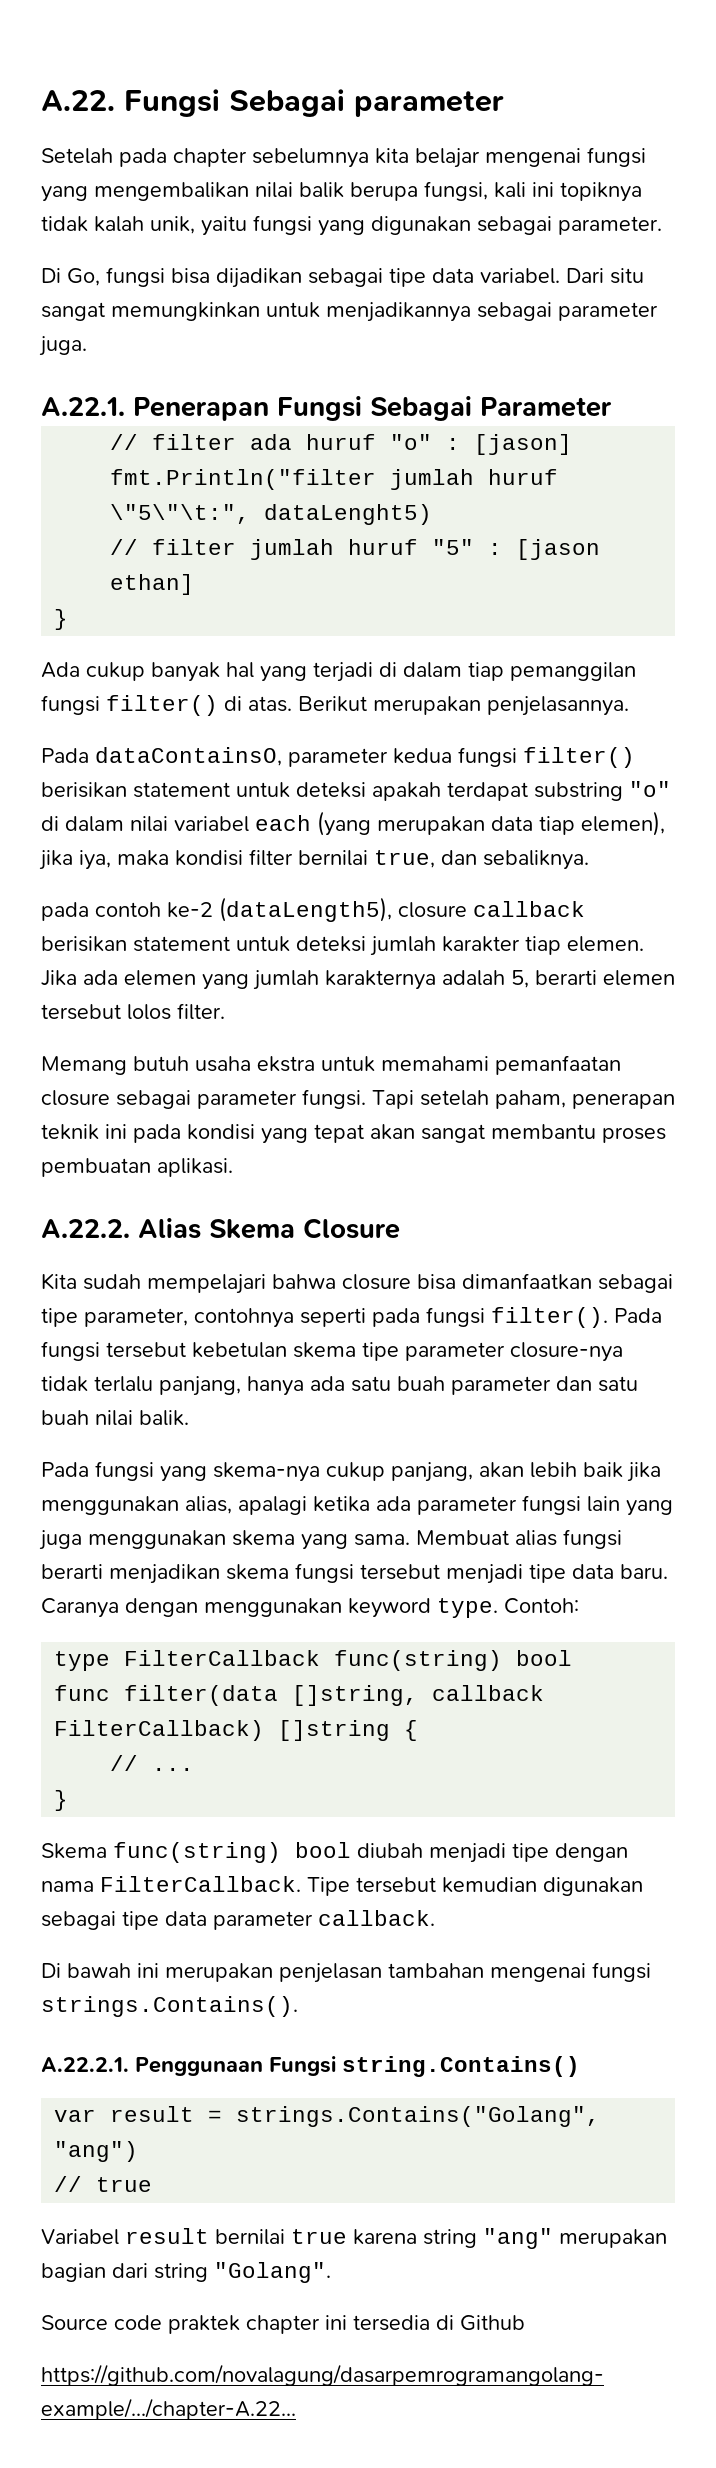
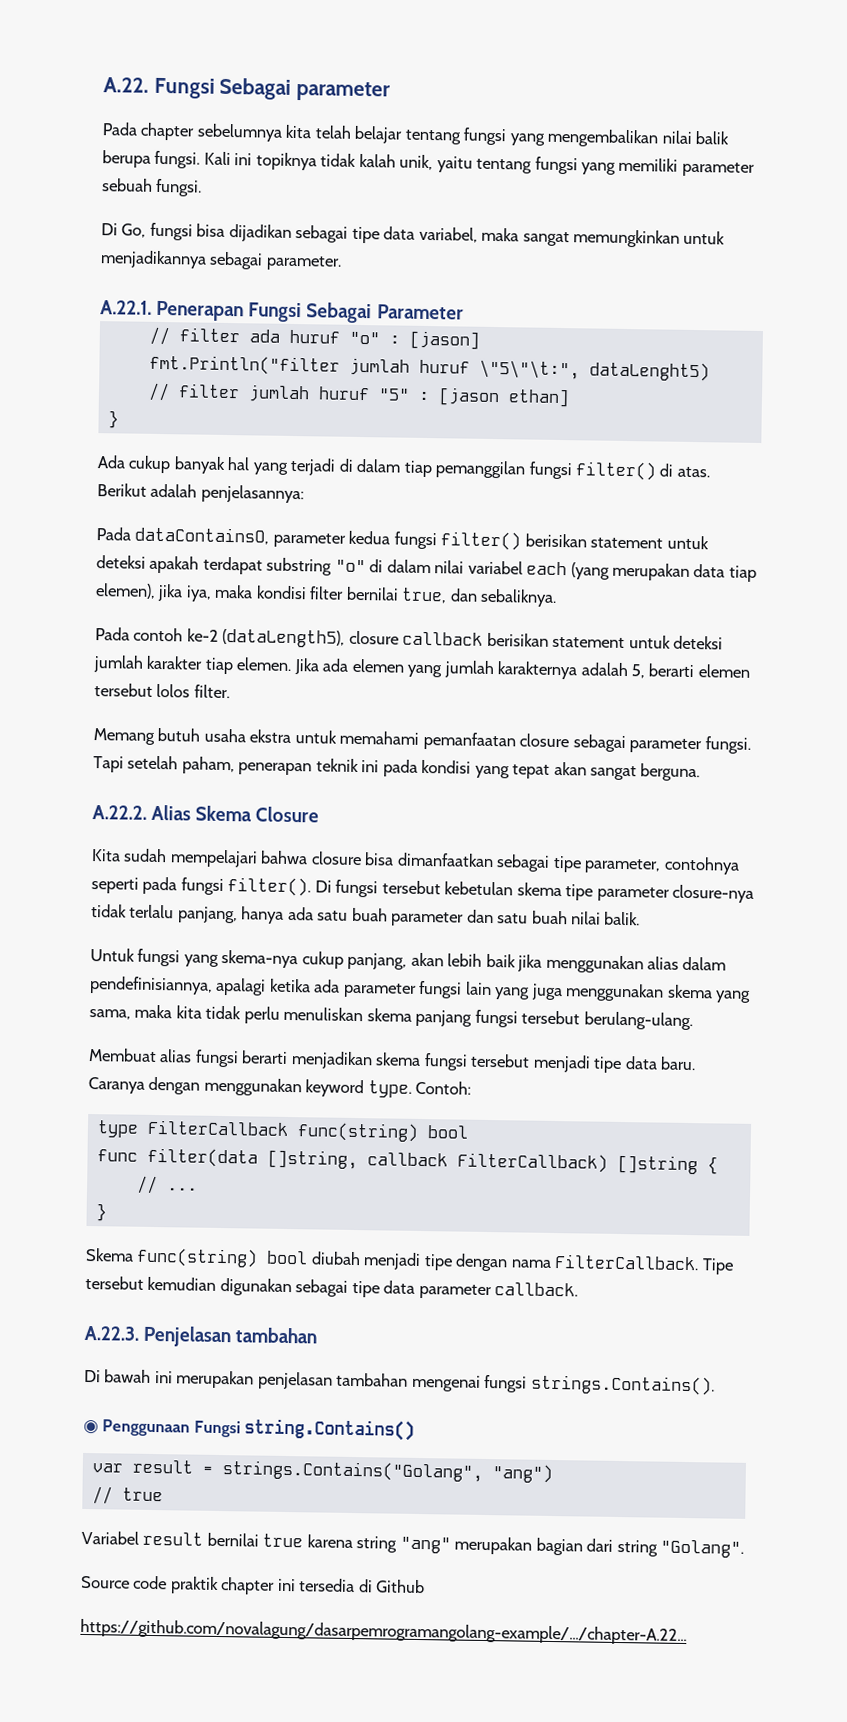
- Setelah pada chapter sebelumnya kita belajar mengenai fungsi yang mengembalikan nilai balik berupa fungsi, kali ini topiknya tidak kalah unik, yaitu fungsi yang digunakan sebagai parameter.
+ Pada chapter sebelumnya kita telah belajar tentang fungsi yang mengembalikan nilai balik berupa fungsi. Kali ini topiknya tidak kalah unik, yaitu tentang fungsi yang memiliki parameter sebuah fungsi.
- Di Go, fungsi bisa dijadikan sebagai tipe data variabel. Dari situ sangat memungkinkan untuk menjadikannya sebagai parameter juga.
+ Di Go, fungsi bisa dijadikan sebagai tipe data variabel, maka sangat memungkinkan untuk menjadikannya sebagai parameter.
- Berikut merupakan penjelasannya.
+ Berikut adalah penjelasannya:
- pada contoh ke-2 (dataLength5), closure callback berisikan statement untuk deteksi jumlah karakter tiap elemen.
+ Pada contoh ke-2 (dataLength5), closure callback berisikan statement untuk deteksi jumlah karakter tiap elemen.
- Tapi setelah paham, penerapan teknik ini pada kondisi yang tepat akan sangat membantu proses pembuatan aplikasi.
+ Tapi setelah paham, penerapan teknik ini pada kondisi yang tepat akan sangat berguna.
- Pada fungsi tersebut kebetulan skema tipe parameter closure-nya tidak terlalu panjang, hanya ada satu buah parameter dan satu buah nilai balik.
+ Di fungsi tersebut kebetulan skema tipe parameter closure-nya tidak terlalu panjang, hanya ada satu buah parameter dan satu buah nilai balik.
- Pada fungsi yang skema-nya cukup panjang, akan lebih baik jika menggunakan alias, apalagi ketika ada parameter fungsi lain yang juga menggunakan skema yang sama. Membuat alias fungsi berarti menjadikan skema fungsi tersebut menjadi tipe data baru.
+ Untuk fungsi yang skema-nya cukup panjang, akan lebih baik jika menggunakan alias dalam pendefinisiannya, apalagi ketika ada parameter fungsi lain yang juga menggunakan skema yang sama, maka kita tidak perlu menuliskan skema panjang fungsi tersebut berulang-ulang.
+ Membuat alias fungsi berarti menjadikan skema fungsi tersebut menjadi tipe data baru.
+ A.22.3. Penjelasan tambahan
- A.22.2.1. Penggunaan Fungsi string.Contains()
+ ◉ Penggunaan Fungsi string.Contains()
- Source code praktek chapter ini tersedia di Github
+ Source code praktik chapter ini tersedia di Github

